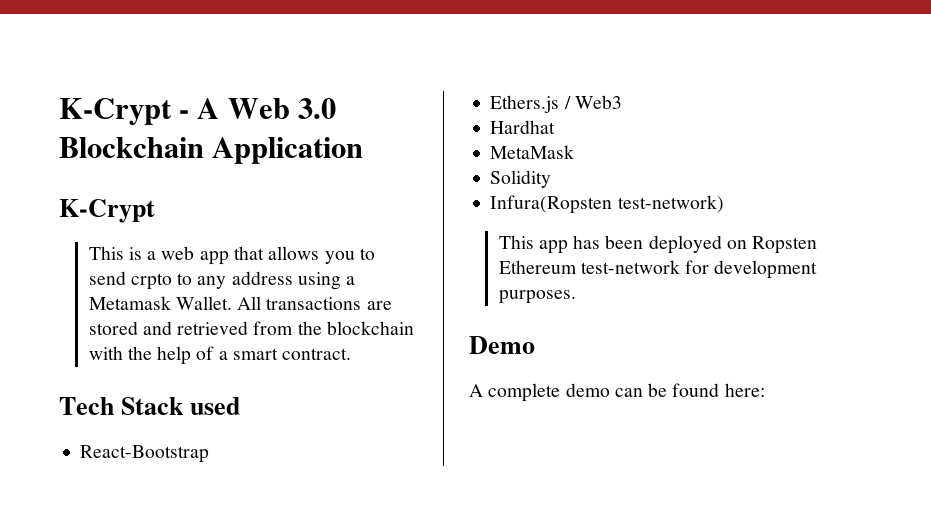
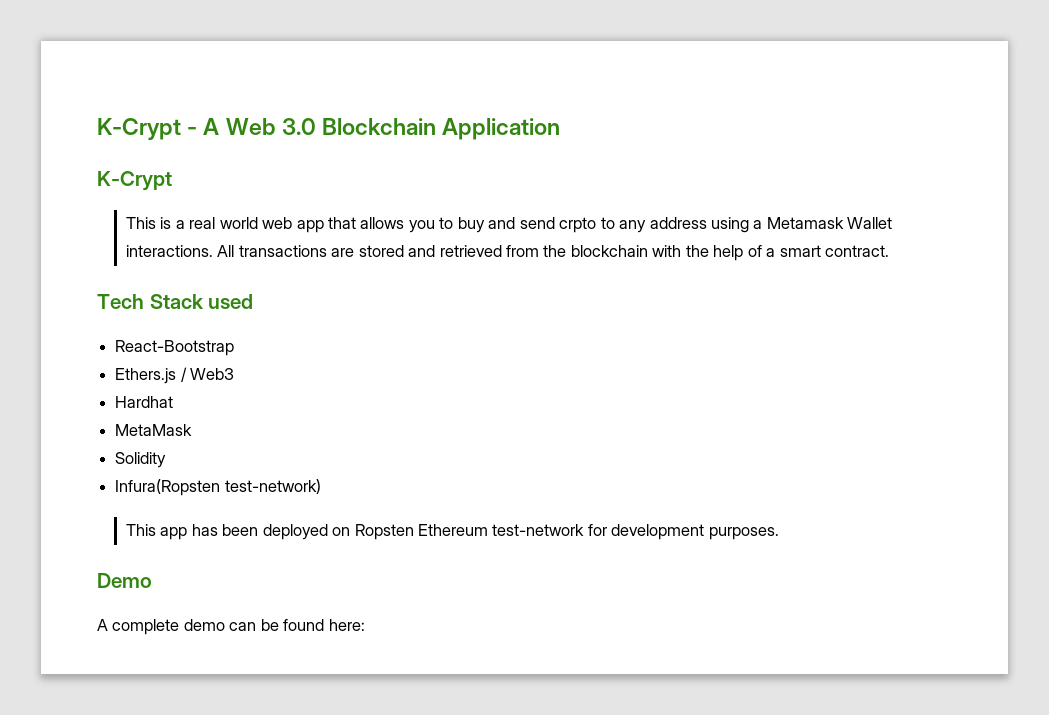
- This is a web app that allows you to send crpto to any address using a Metamask Wallet.
+ This is a real world web app that allows you to buy and send crpto to any address using a Metamask Wallet interactions.

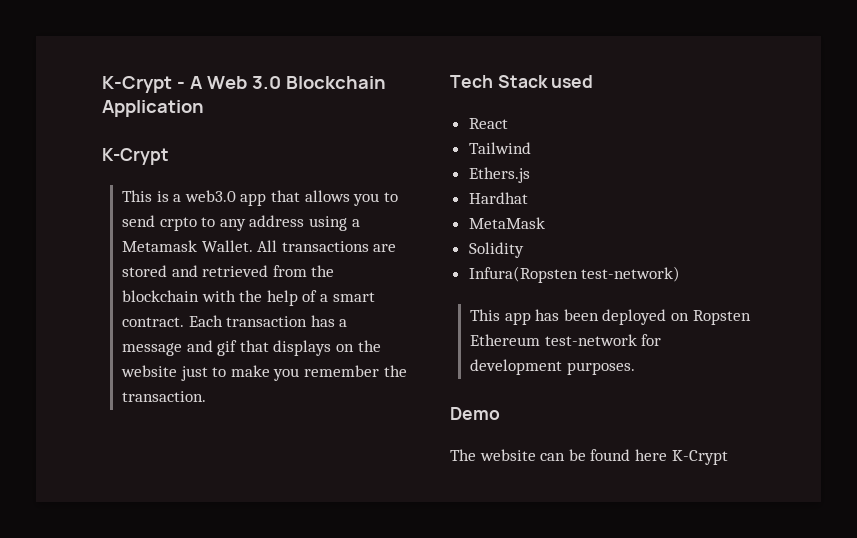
- This is a real world web app that allows you to buy and send crpto to any address using a Metamask Wallet interactions.
+ This is a web3.0 app that allows you to send crpto to any address using a Metamask Wallet.
+ Each transaction has a message and gif that displays on the website just to make you remember the transaction.
- React-Bootstrap
+ React
+ Tailwind
- Ethers.js / Web3
+ Ethers.js
- A complete demo can be found here:
+ The website can be found here K-Crypt

